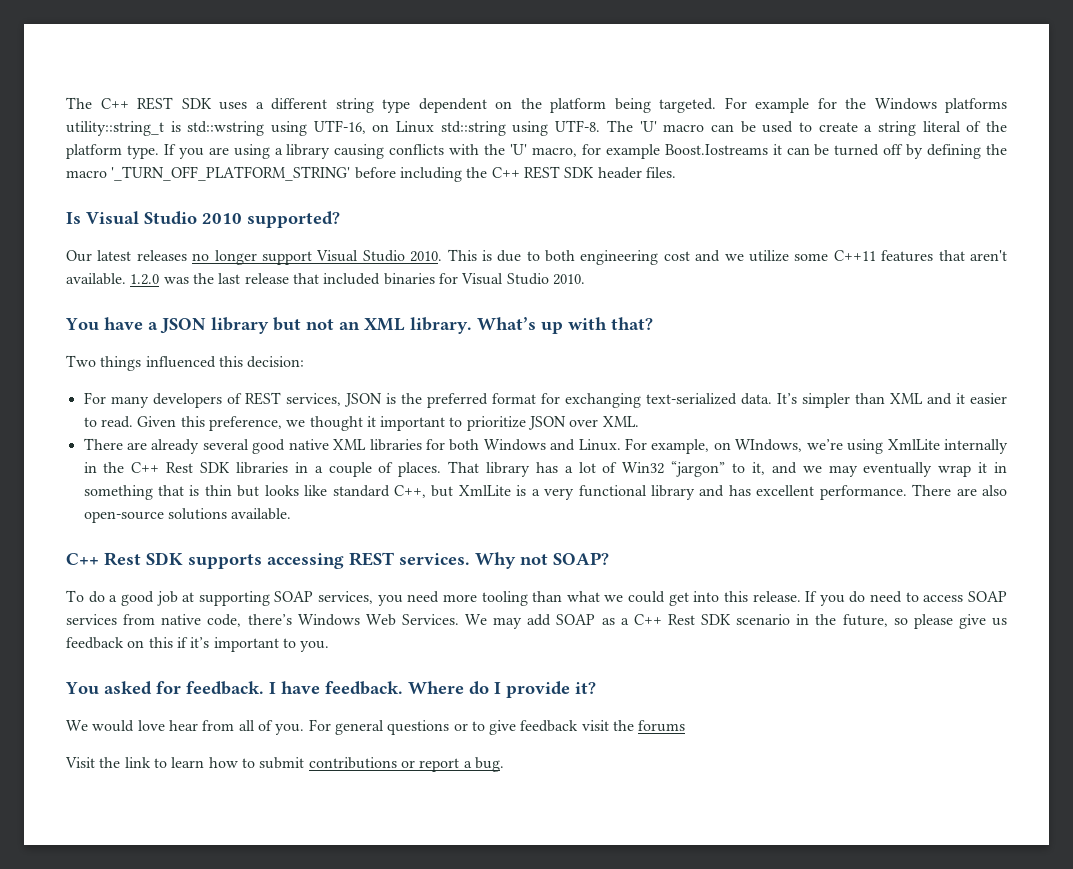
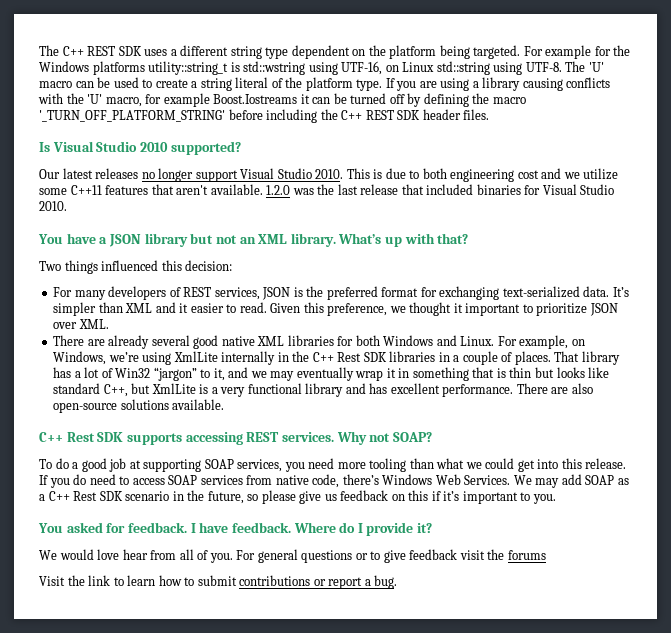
- For example, on WIndows, we’re using XmlLite internally in the C++ Rest SDK libraries in a couple of places.
+ For example, on Windows, we’re using XmlLite internally in the C++ Rest SDK libraries in a couple of places.

